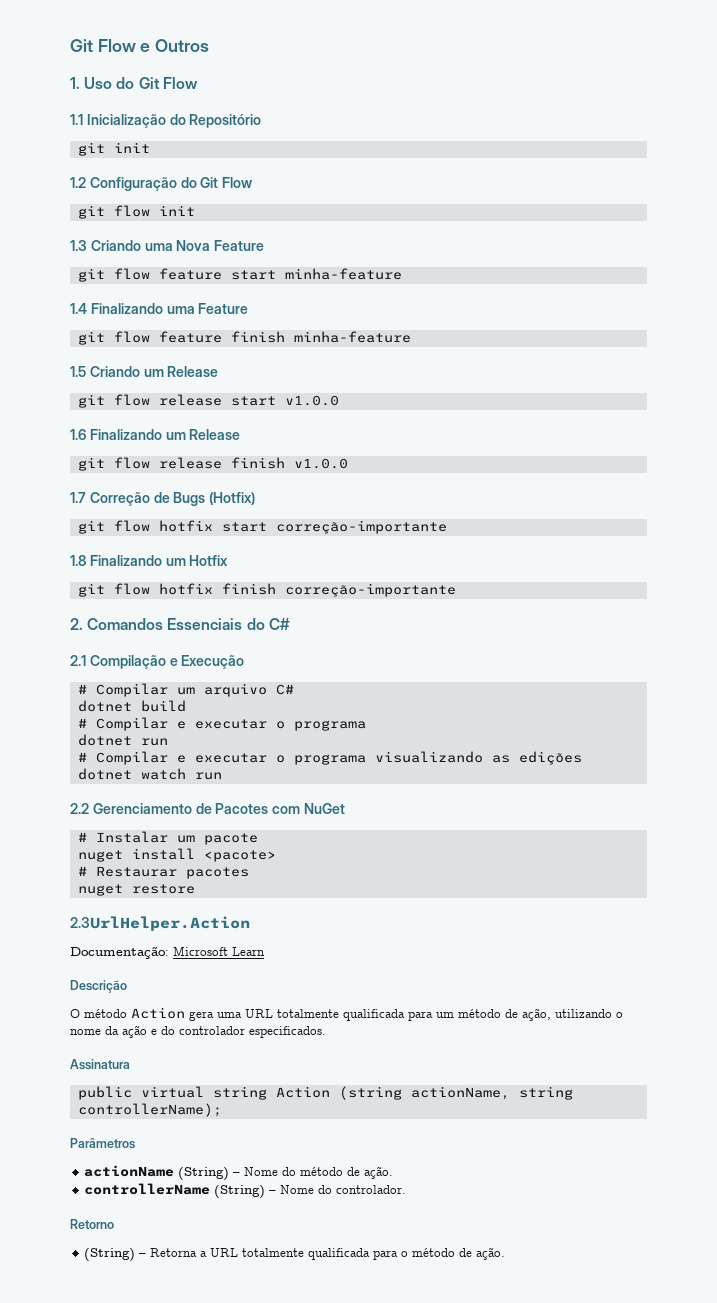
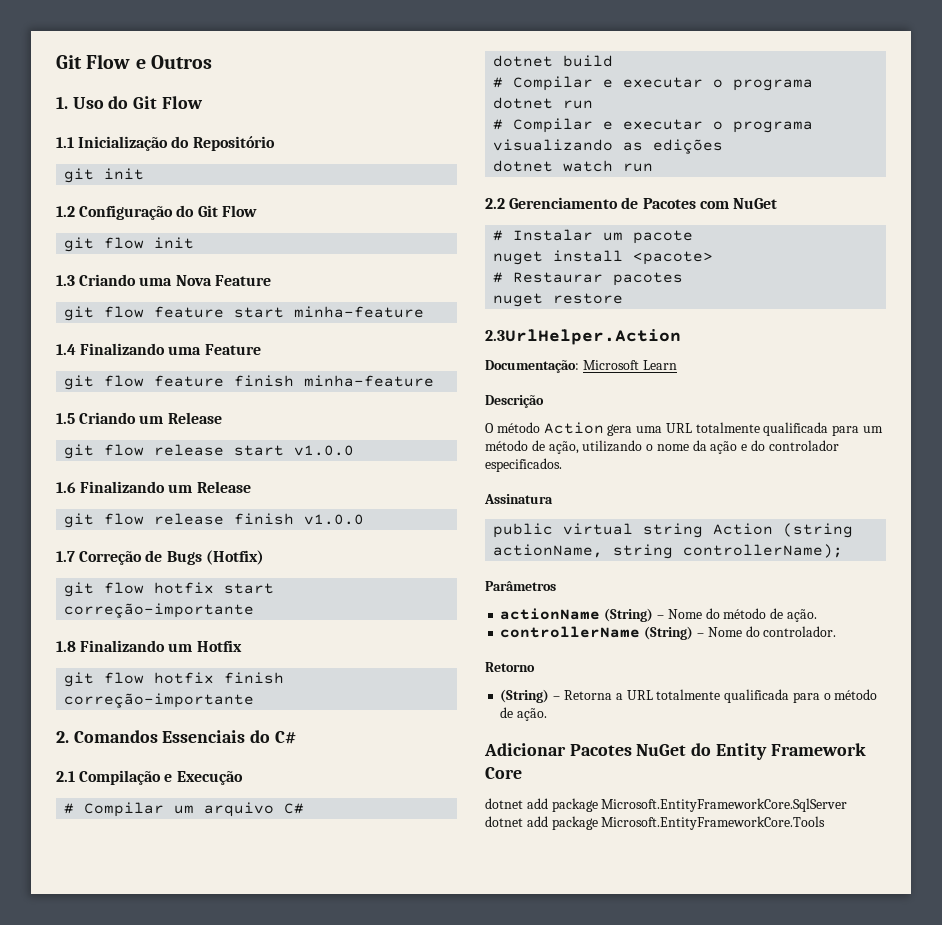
+ Adicionar Pacotes NuGet do Entity Framework Core
+ dotnet add package Microsoft.EntityFrameworkCore.SqlServer dotnet add package Microsoft.EntityFrameworkCore.Tools

